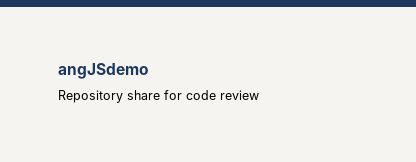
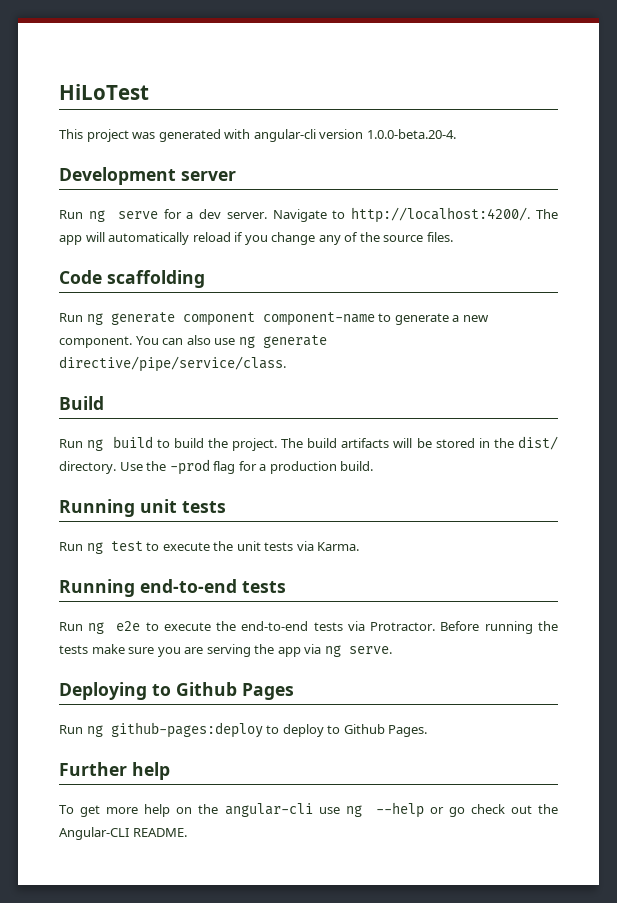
- angJSdemo
- Repository share for code review
+ HiLoTest
+ This project was generated with angular-cli version 1.0.0-beta.20-4.
+ Development server
+ Run ng serve for a dev server. Navigate to http://localhost:4200/. The app will automatically reload if you change any of the source files.
+ Code scaffolding
+ Run ng generate component component-name to generate a new component. You can also use ng generate directive/pipe/service/class.
+ Build
+ Run ng build to build the project. The build artifacts will be stored in the dist/ directory. Use the -prod flag for a production build.
+ Running unit tests
+ Run ng test to execute the unit tests via Karma.
+ Running end-to-end tests
+ Run ng e2e to execute the end-to-end tests via Protractor. Before running the tests make sure you are serving the app via ng serve.
+ Deploying to Github Pages
+ Run ng github-pages:deploy to deploy to Github Pages.
+ Further help
+ To get more help on the angular-cli use ng --help or go check out the Angular-CLI README.

